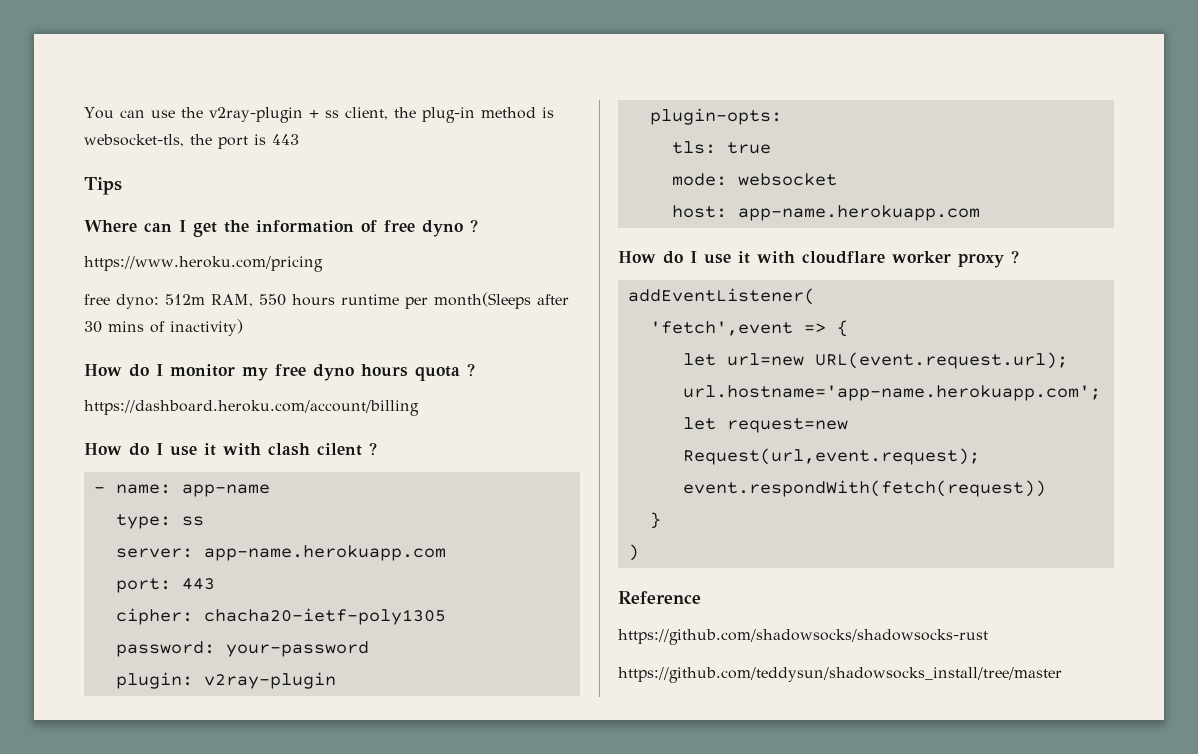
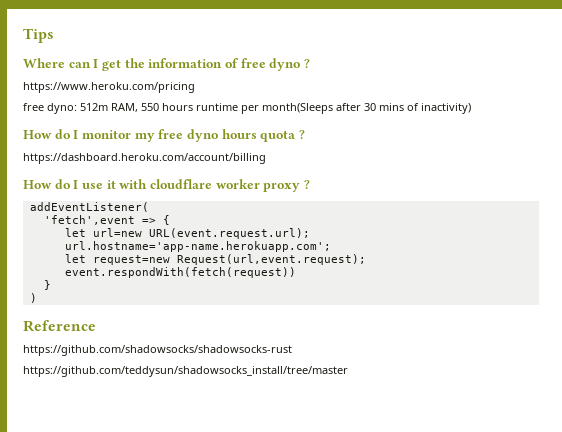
- You can use the v2ray-plugin + ss client, the plug-in method is websocket-tls, the port is 443
- How do I use it with clash cilent ?
- - name: app-name
- type: ss
- server: app-name.herokuapp.com
- port: 443
- cipher: chacha20-ietf-poly1305
- password: your-password
- plugin: v2ray-plugin
- plugin-opts:
- tls: true
- mode: websocket
- host: app-name.herokuapp.com

